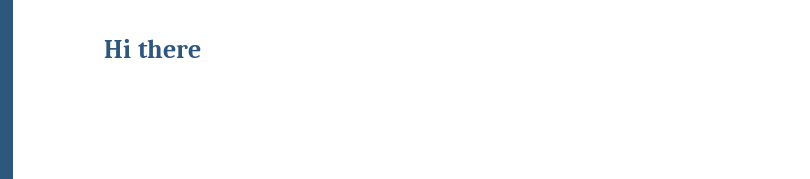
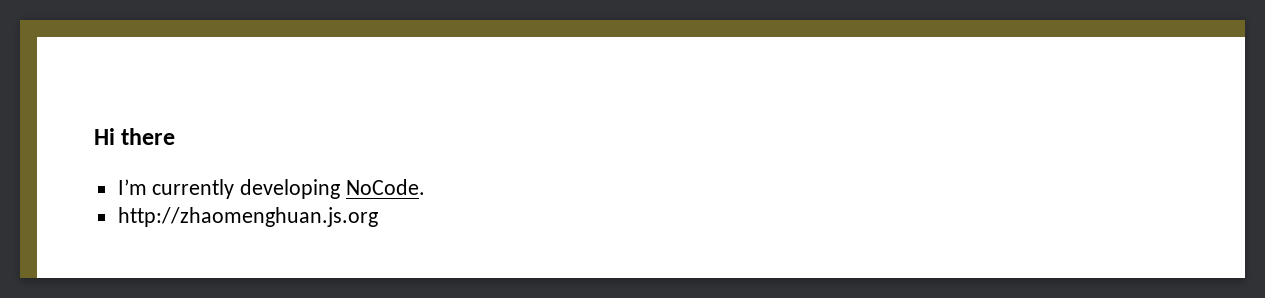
+ I’m currently developing NoCode.
+ http://zhaomenghuan.js.org

